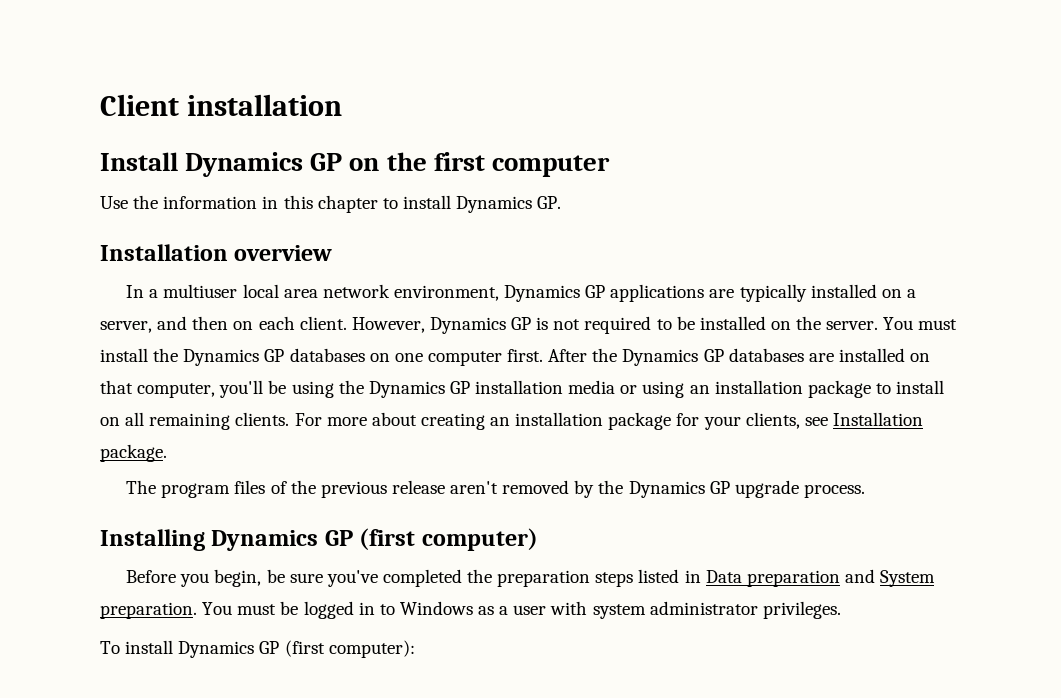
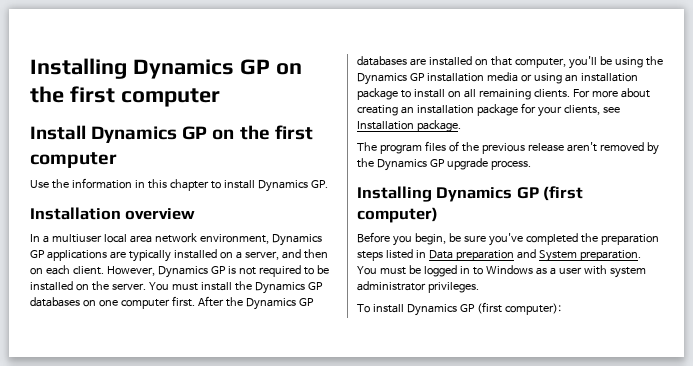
- Client installation
+ Installing Dynamics GP on the first computer

